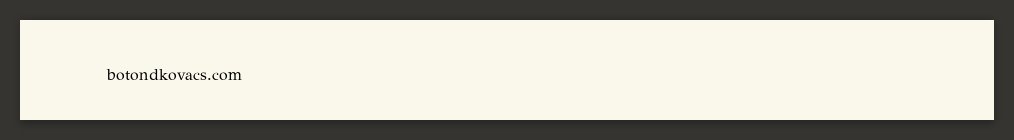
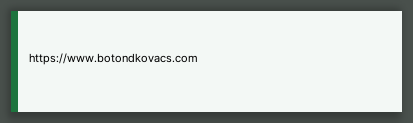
- botondkovacs.com
+ https://www.botondkovacs.com

